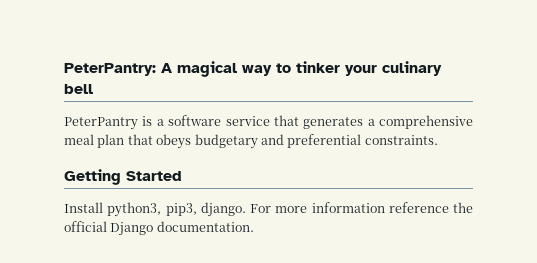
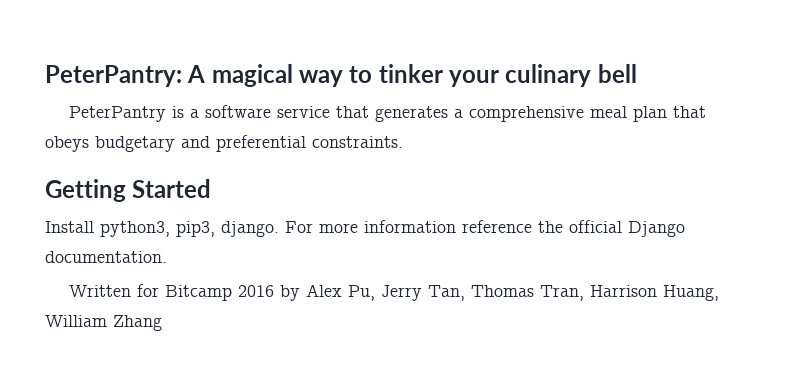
+ Written for Bitcamp 2016 by Alex Pu, Jerry Tan, Thomas Tran, Harrison Huang, William Zhang

